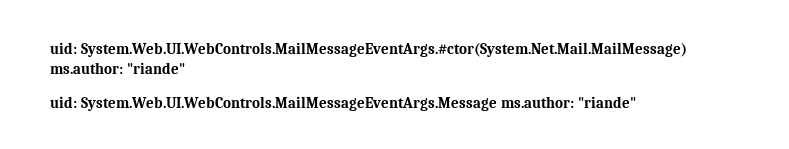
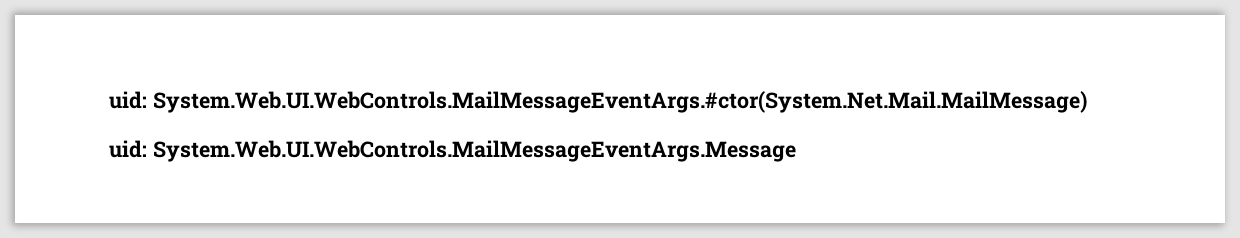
- uid: System.Web.UI.WebControls.MailMessageEventArgs.#ctor(System.Net.Mail.MailMessage) ms.author: "riande"
+ uid: System.Web.UI.WebControls.MailMessageEventArgs.#ctor(System.Net.Mail.MailMessage)
- uid: System.Web.UI.WebControls.MailMessageEventArgs.Message ms.author: "riande"
+ uid: System.Web.UI.WebControls.MailMessageEventArgs.Message

